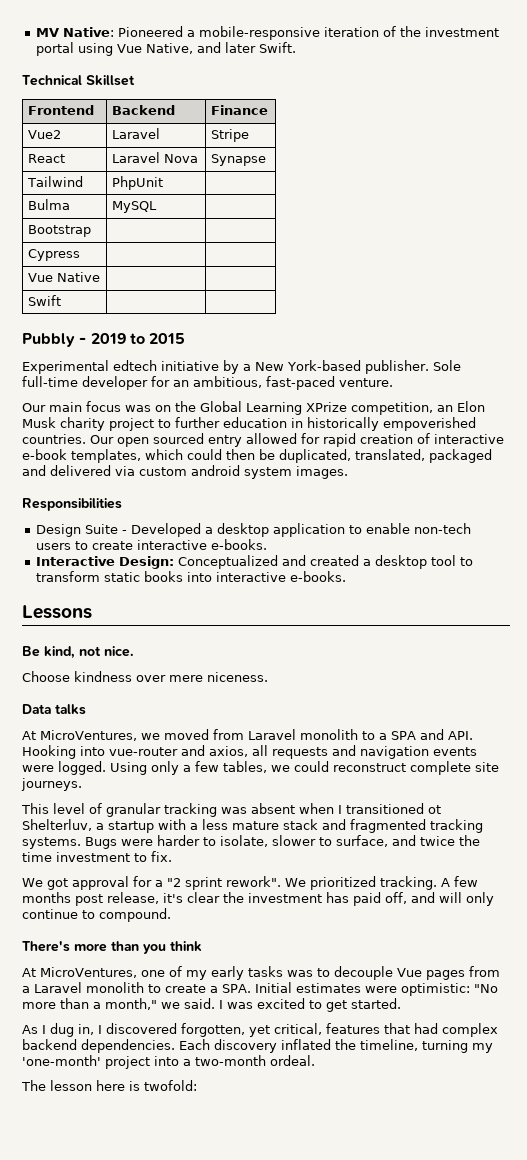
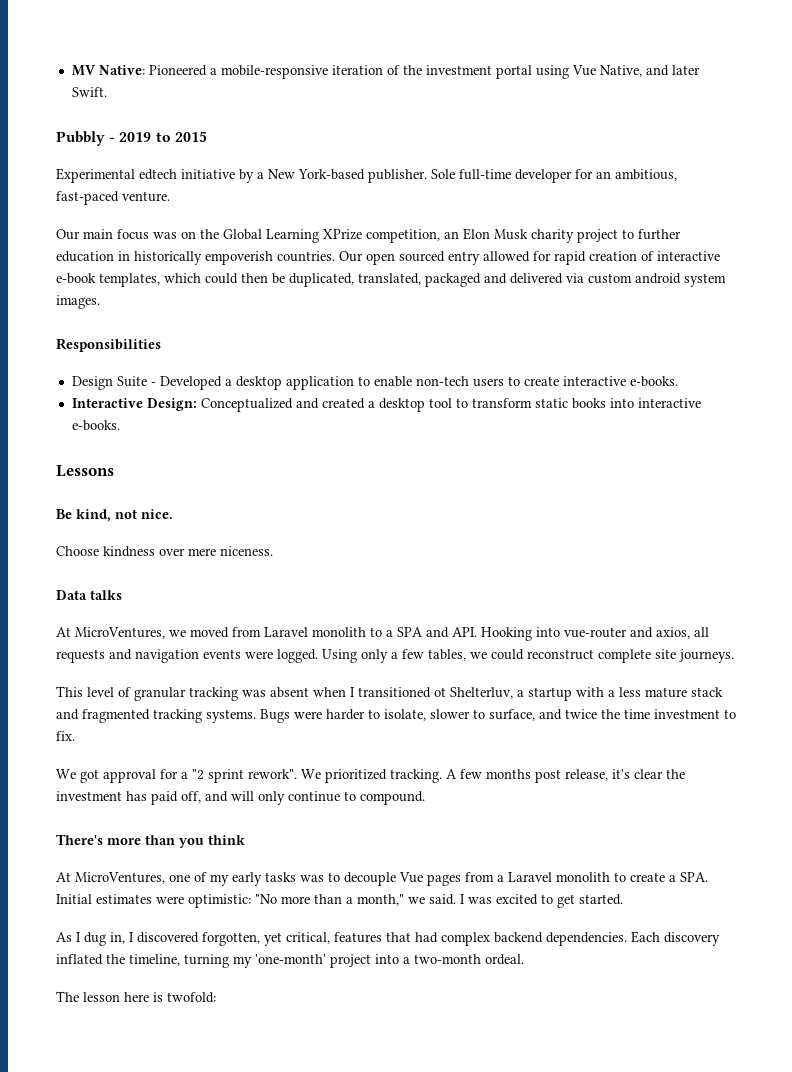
- Technical Skillset
- Frontend | Backend | Finance
- Vue2 | Laravel | Stripe
- React | Laravel Nova | Synapse
- Tailwind | PhpUnit |
- Bulma | MySQL |
- Bootstrap | |
- Cypress | |
- Vue Native | |
- Swift | |
- Our main focus was on the Global Learning XPrize competition, an Elon Musk charity project to further education in historically empoverished countries.
+ Our main focus was on the Global Learning XPrize competition, an Elon Musk charity project to further education in historically empoverish countries.

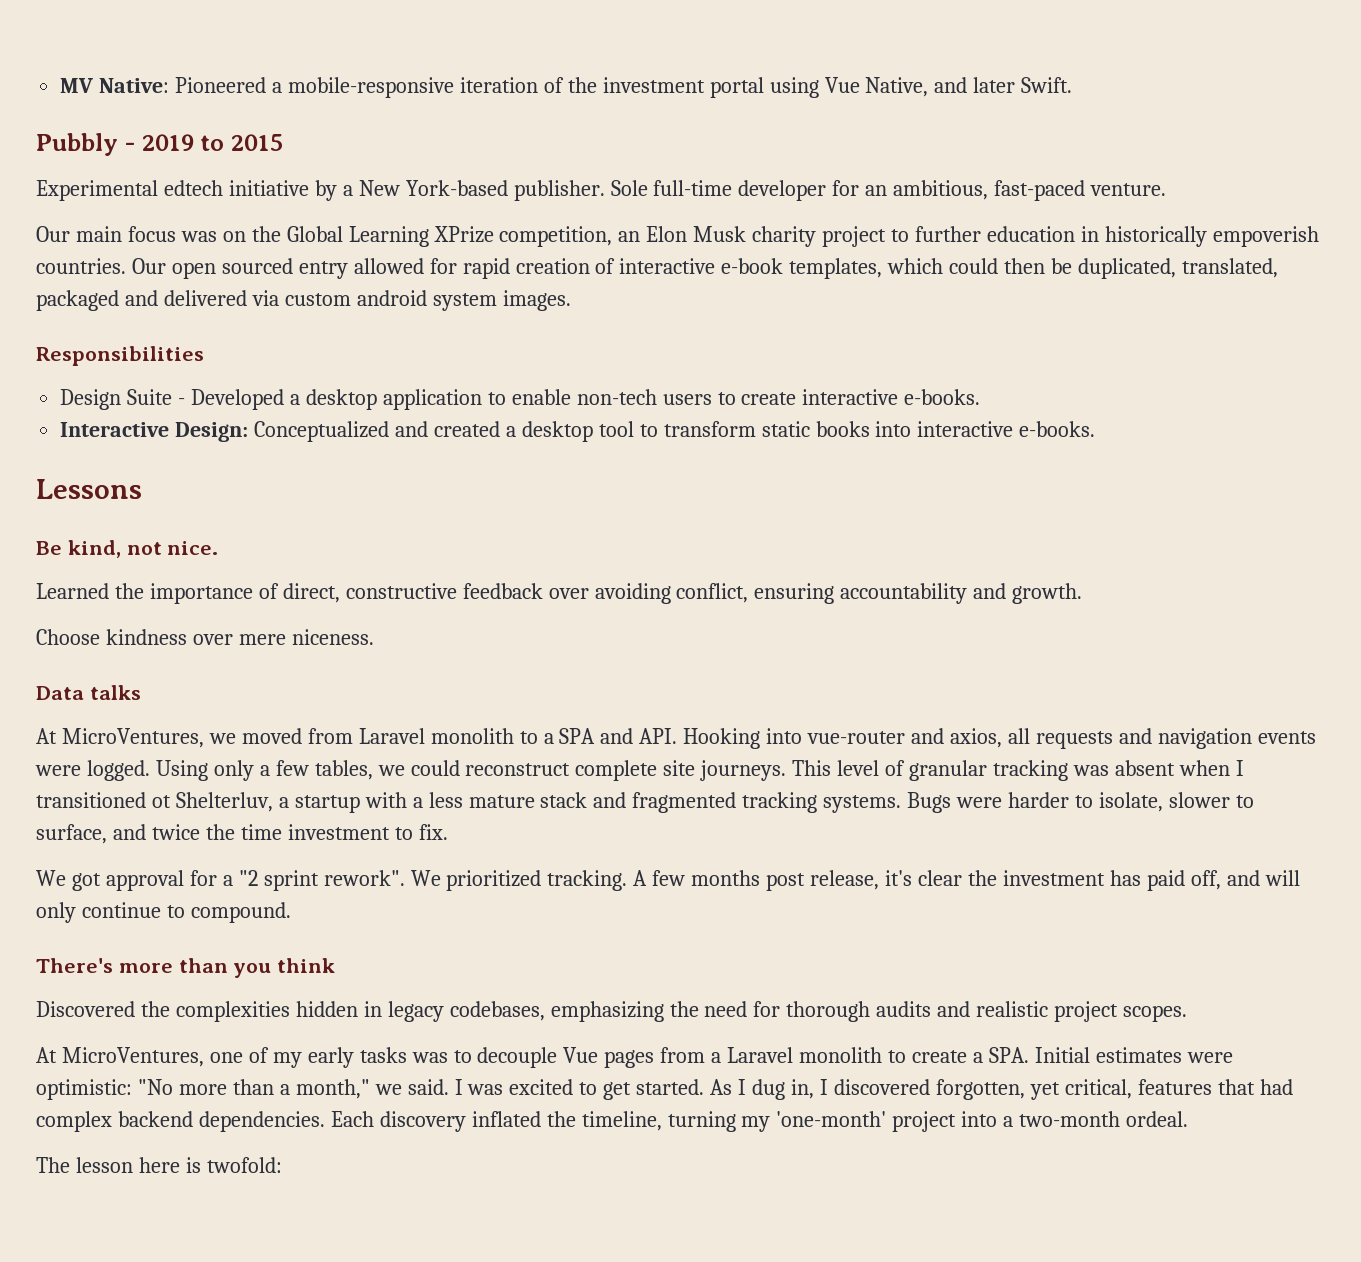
+ Learned the importance of direct, constructive feedback over avoiding conflict, ensuring accountability and growth.
- Using only a few tables, we could reconstruct complete site journeys.
- This level of granular tracking was absent when I transitioned ot Shelterluv, a startup with a less mature stack and fragmented tracking systems.
+ Using only a few tables, we could reconstruct complete site journeys. This level of granular tracking was absent when I transitioned ot Shelterluv, a startup with a less mature stack and fragmented tracking systems.
+ Discovered the complexities hidden in legacy codebases, emphasizing the need for thorough audits and realistic project scopes.
- I was excited to get started.
- As I dug in, I discovered forgotten, yet critical, features that had complex backend dependencies.
+ I was excited to get started. As I dug in, I discovered forgotten, yet critical, features that had complex backend dependencies.

